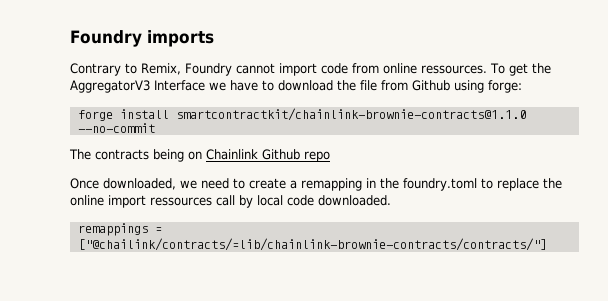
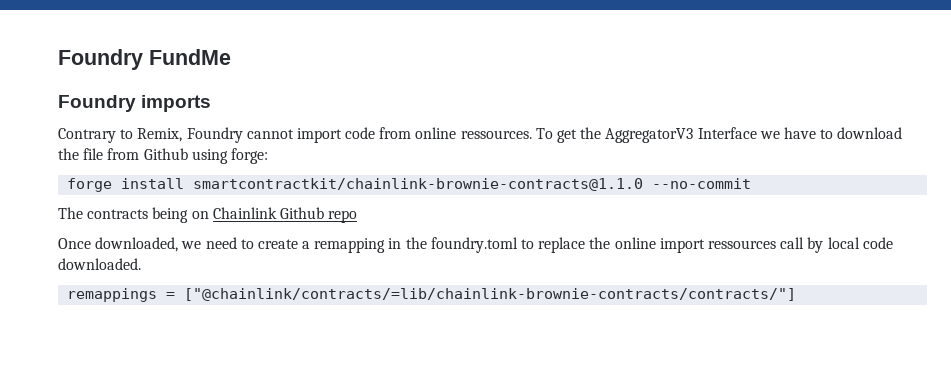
+ Foundry FundMe
- remappings = ["@chailink/contracts/=lib/chainlink-brownie-contracts/contracts/"]
+ remappings = ["@chainlink/contracts/=lib/chainlink-brownie-contracts/contracts/"]

